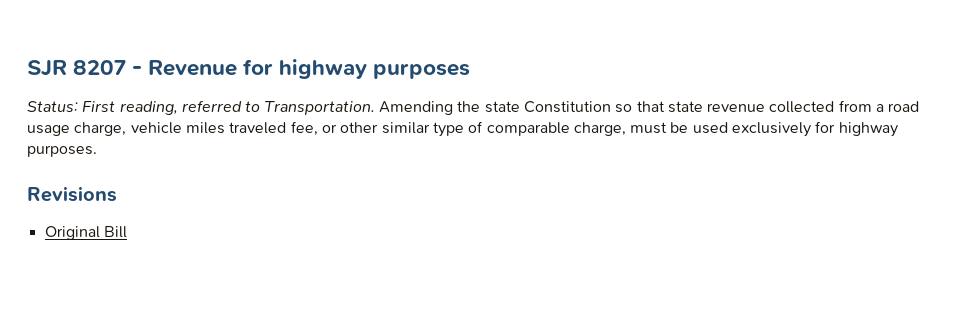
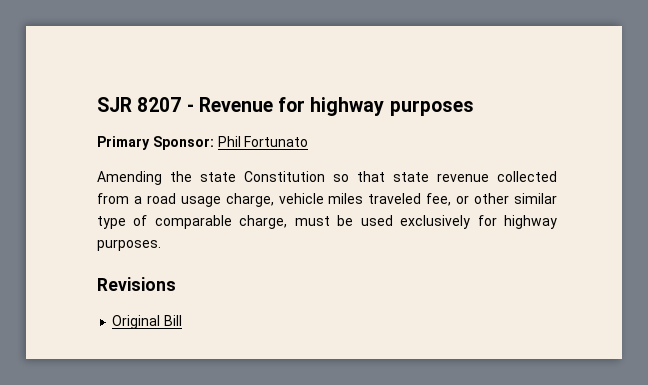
- Status: First reading, referred to Transportation. Amending the state Constitution so that state revenue collected from a road usage charge, vehicle miles traveled fee, or other similar type of comparable charge, must be used exclusively for highway purposes.
+ Primary Sponsor: Phil Fortunato
+ Amending the state Constitution so that state revenue collected from a road usage charge, vehicle miles traveled fee, or other similar type of comparable charge, must be used exclusively for highway purposes.

